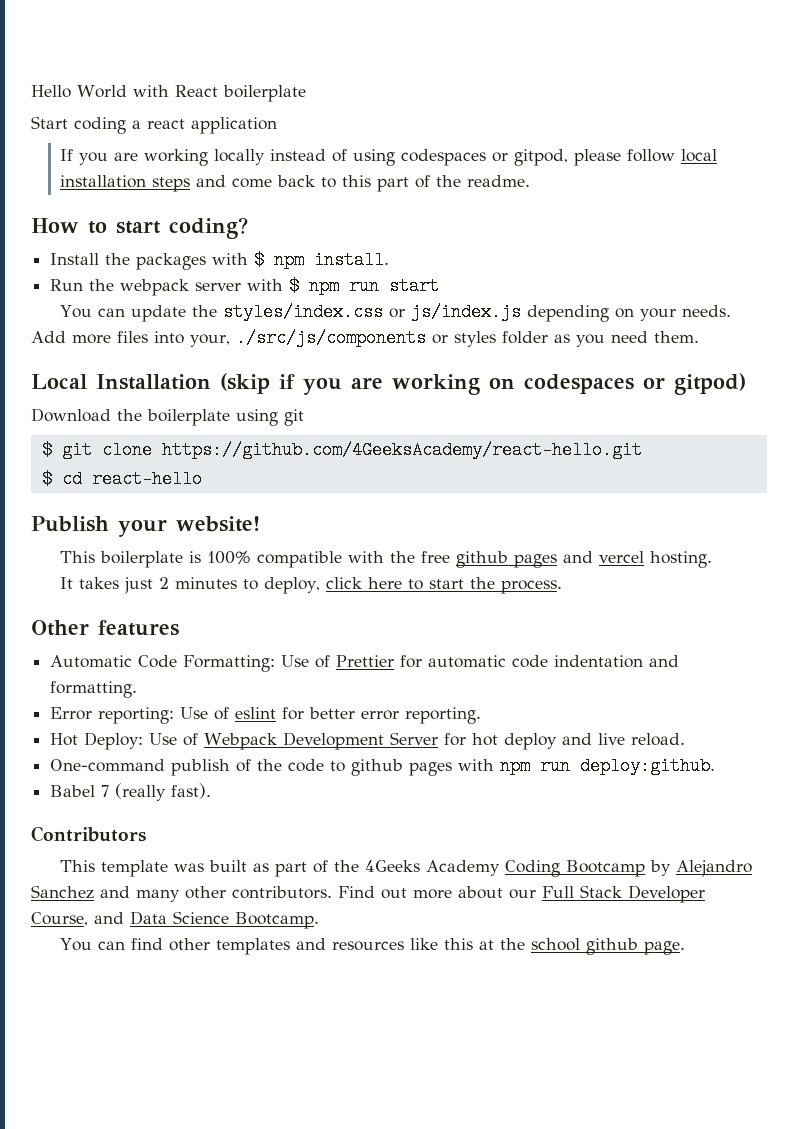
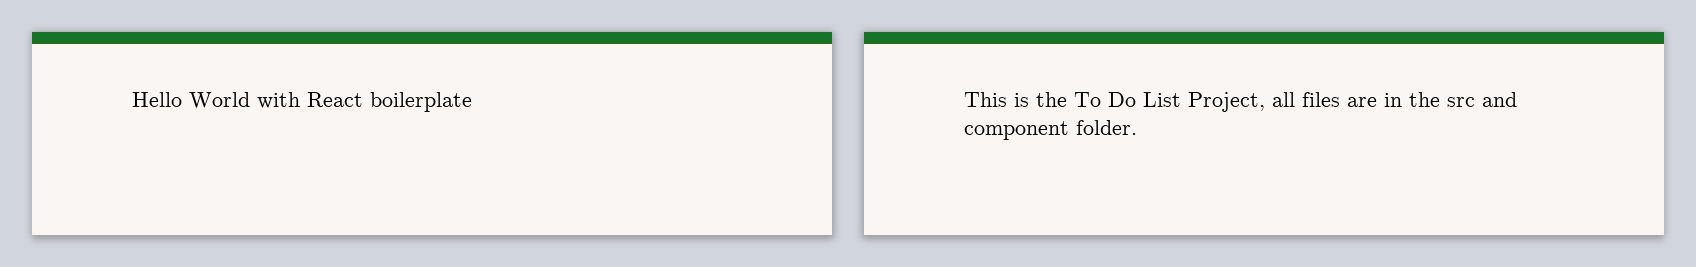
- Start coding a react application
- If you are working locally instead of using codespaces or gitpod, please follow local installation steps and come back to this part of the readme.
- How to start coding?
- Install the packages with $ npm install.
- Run the webpack server with $ npm run start
- You can update the styles/index.css or js/index.js depending on your needs. Add more files into your, ./src/js/components or styles folder as you need them.
- Local Installation (skip if you are working on codespaces or gitpod)
- Download the boilerplate using git
- $ git clone https://github.com/4GeeksAcademy/react-hello.git
- $ cd react-hello
- Publish your website!
- This boilerplate is 100% compatible with the free github pages and vercel hosting.
- It takes just 2 minutes to deploy, click here to start the process.
- Other features
- Automatic Code Formatting: Use of Prettier for automatic code indentation and formatting.
- Error reporting: Use of eslint for better error reporting.
- Hot Deploy: Use of Webpack Development Server for hot deploy and live reload.
- One-command publish of the code to github pages with npm run deploy:github.
- Babel 7 (really fast).
- Contributors
- This template was built as part of the 4Geeks Academy Coding Bootcamp by Alejandro Sanchez and many other contributors. Find out more about our Full Stack Developer Course, and Data Science Bootcamp.
- You can find other templates and resources like this at the school github page.
+ This is the To Do List Project, all files are in the src and component folder.

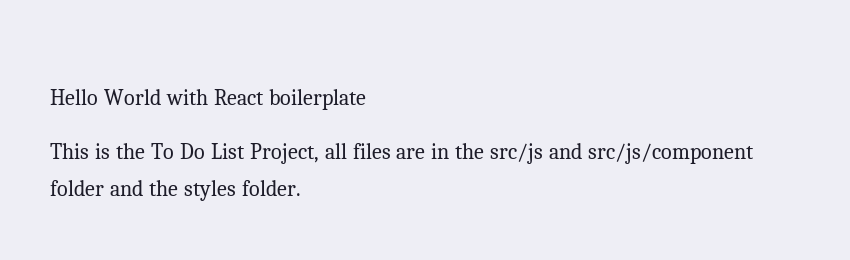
- This is the To Do List Project, all files are in the src and component folder.
+ This is the To Do List Project, all files are in the src/js and src/js/component folder and the styles folder.

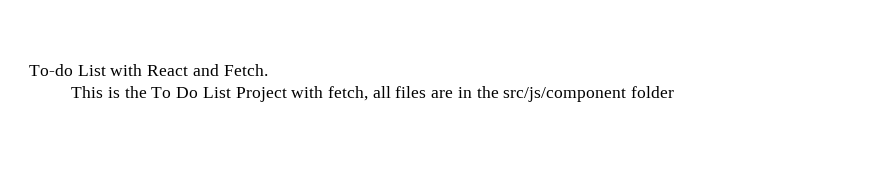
- Hello World with React boilerplate
+ To-do List with React and Fetch.
- This is the To Do List Project, all files are in the src/js and src/js/component folder and the styles folder.
+ This is the To Do List Project with fetch, all files are in the src/js/component folder

